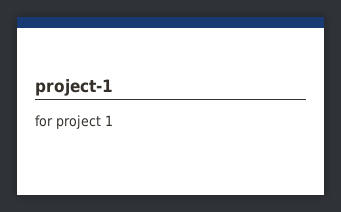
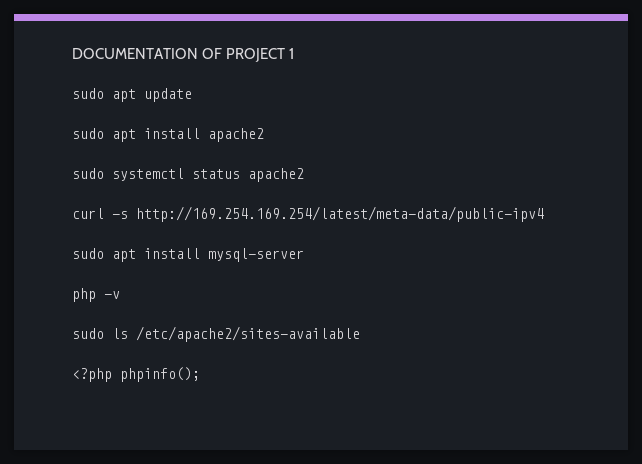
- project-1
- for project 1
+ DOCUMENTATION OF PROJECT 1
+ sudo apt update
+ sudo apt install apache2
+ sudo systemctl status apache2
+ curl -s http://169.254.169.254/latest/meta-data/public-ipv4
+ sudo apt install mysql-server
+ php -v
+ sudo ls /etc/apache2/sites-available
+ <?php phpinfo();

